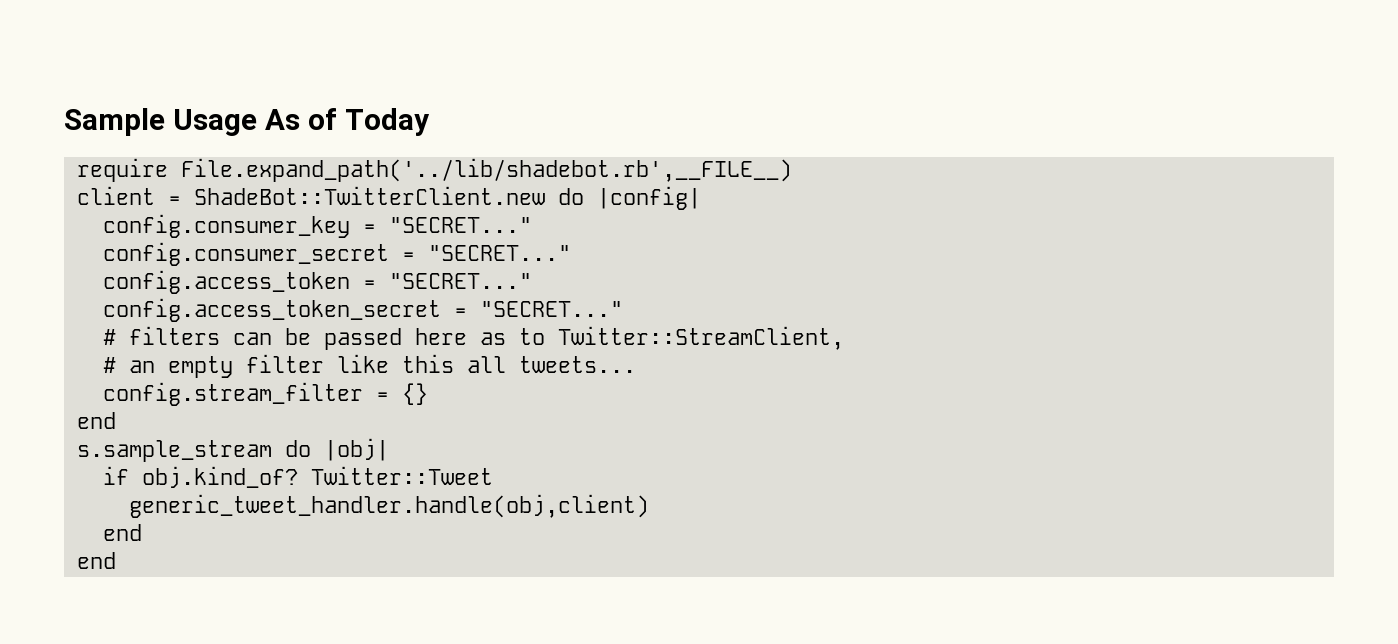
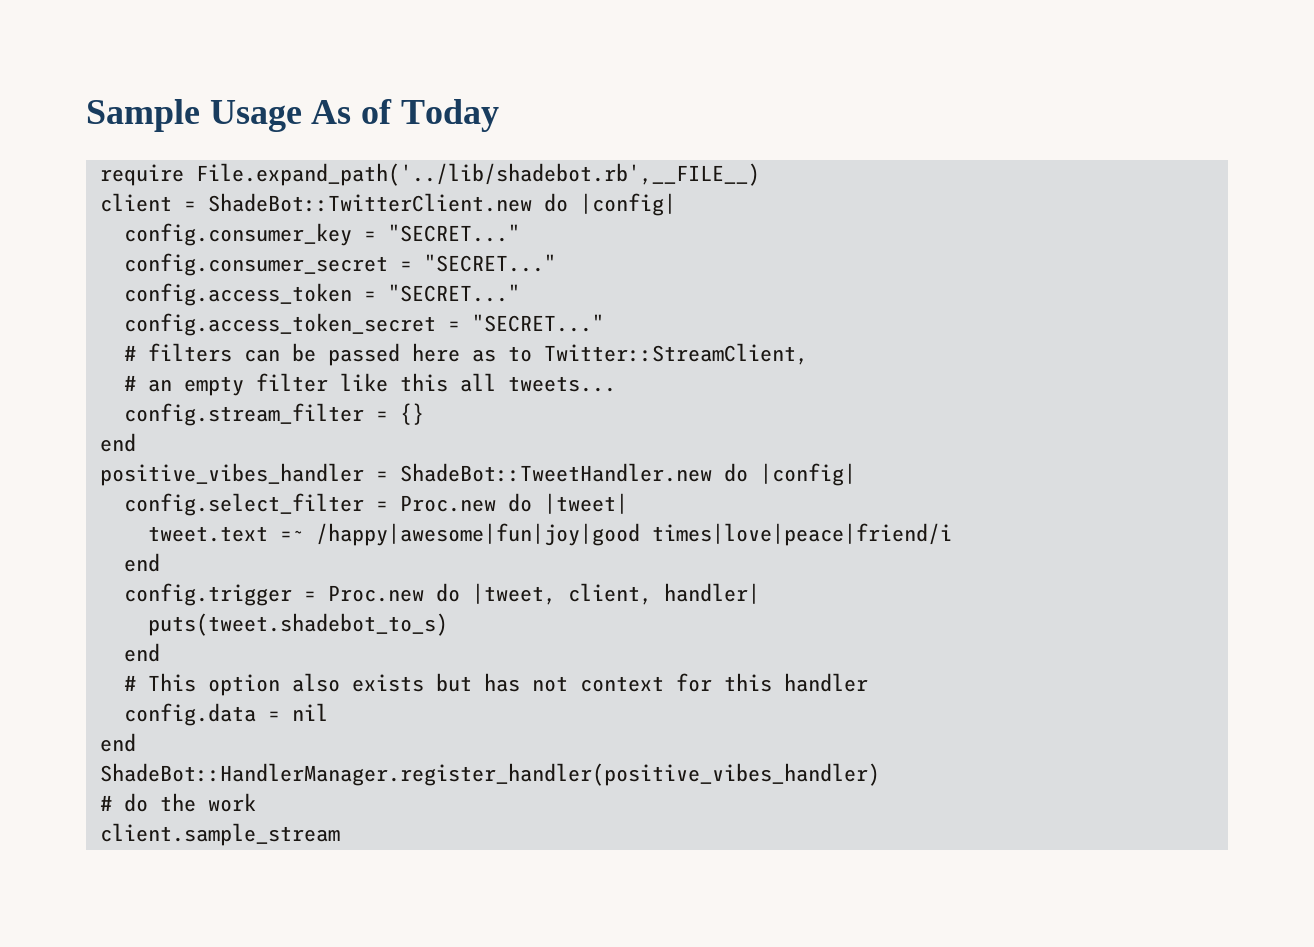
- s.sample_stream do |obj|
- if obj.kind_of? Twitter::Tweet
- generic_tweet_handler.handle(obj,client)
+ positive_vibes_handler = ShadeBot::TweetHandler.new do |config|
+ config.select_filter = Proc.new do |tweet|
+ tweet.text =~ /happy|awesome|fun|joy|good times|love|peace|friend/i
  end
+ config.trigger = Proc.new do |tweet, client, handler|
+ puts(tweet.shadebot_to_s)
  end
+ # This option also exists but has not context for this handler
+ config.data = nil
+ end
+ ShadeBot::HandlerManager.register_handler(positive_vibes_handler)
+ # do the work
+ client.sample_stream

